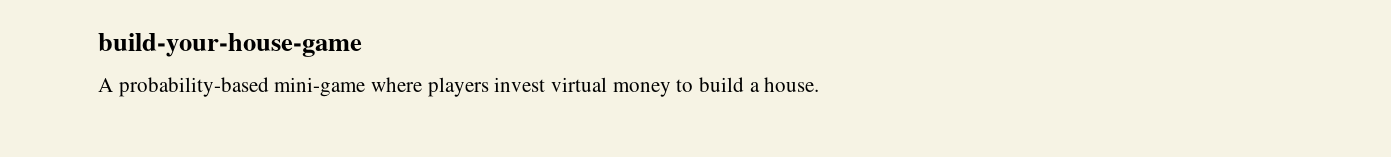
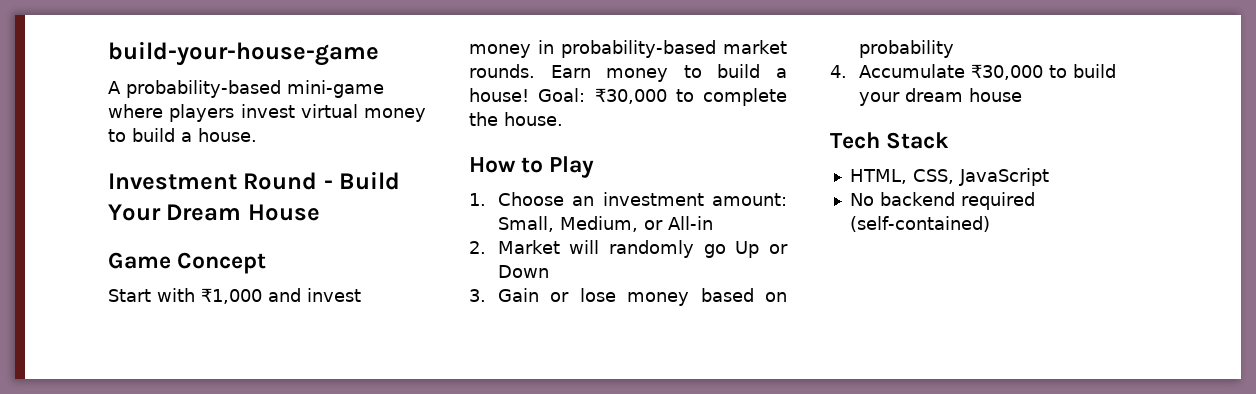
+ Investment Round - Build Your Dream House
+ Game Concept
+ Start with ₹1,000 and invest money in probability-based market rounds. Earn money to build a house! Goal: ₹30,000 to complete the house.
+ How to Play
+ 1. Choose an investment amount: Small, Medium, or All-in
+ 2. Market will randomly go Up or Down
+ 3. Gain or lose money based on probability
+ 4. Accumulate ₹30,000 to build your dream house
+ Tech Stack
+ HTML, CSS, JavaScript
+ No backend required (self-contained)

